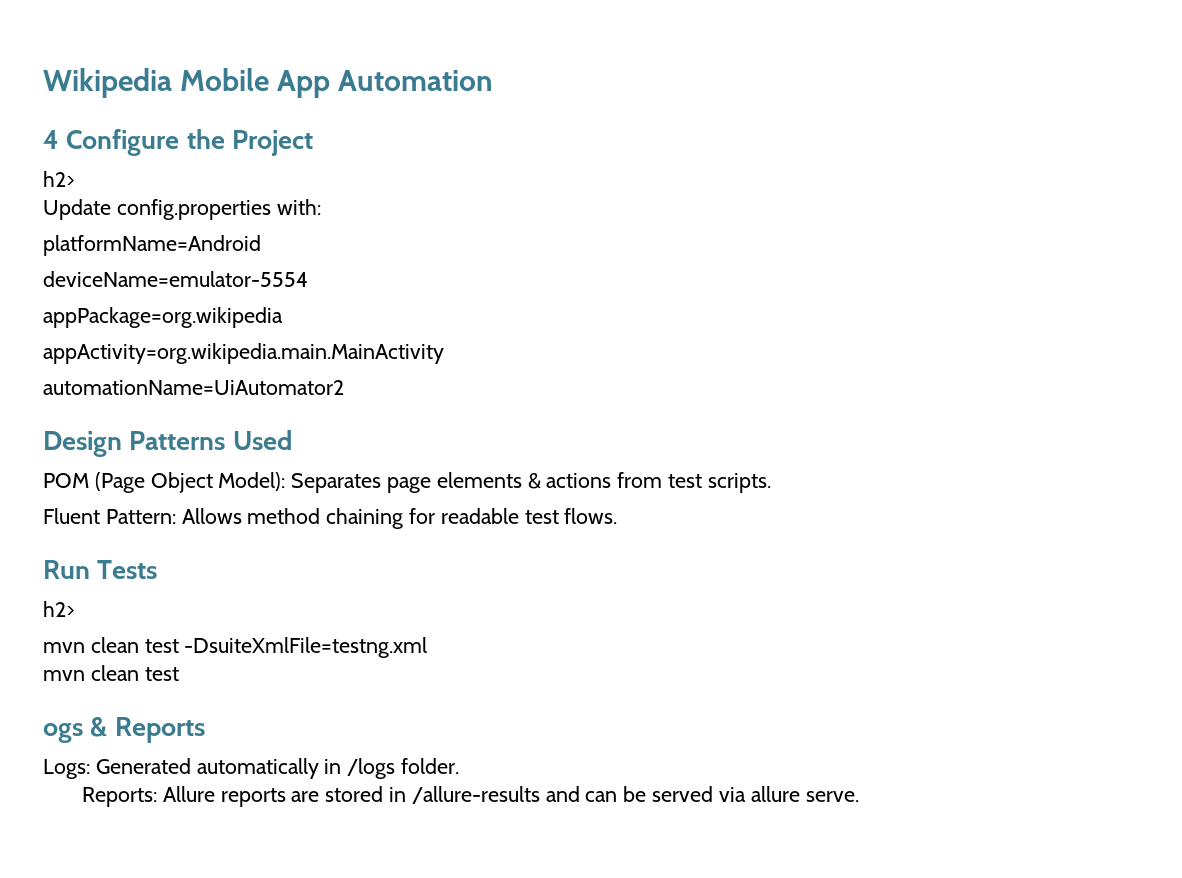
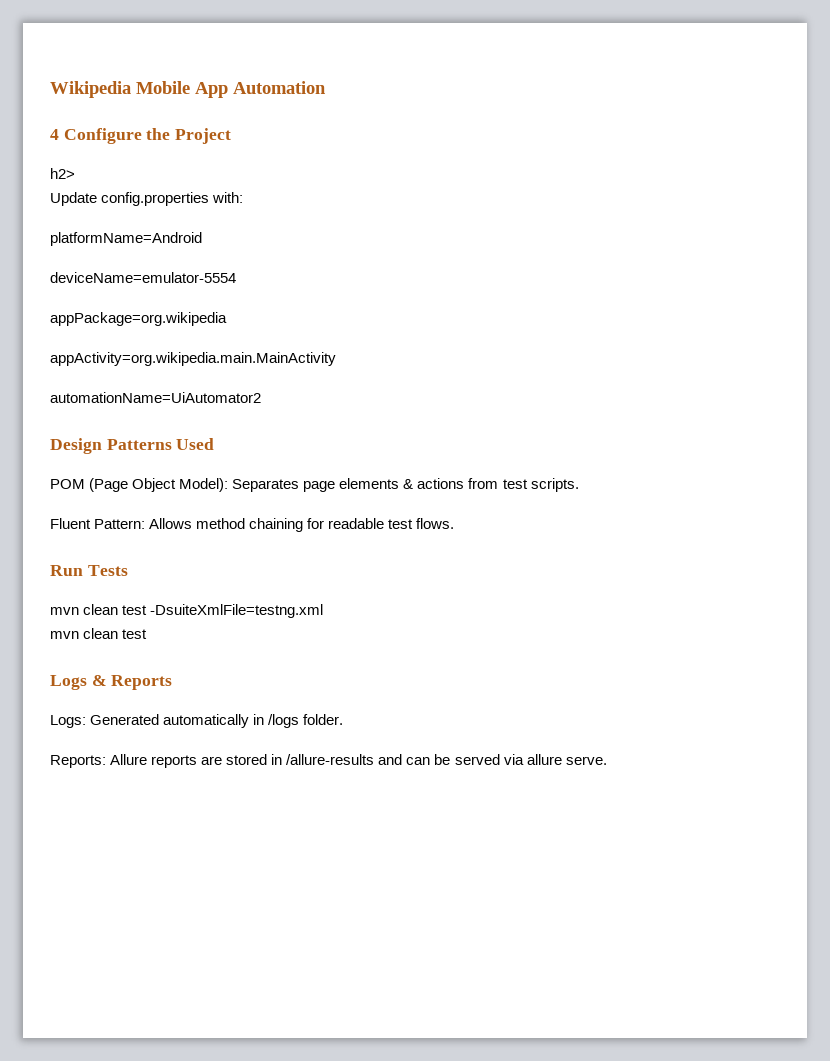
  Run Tests
- h2>
- ogs & Reports
+ Logs & Reports

